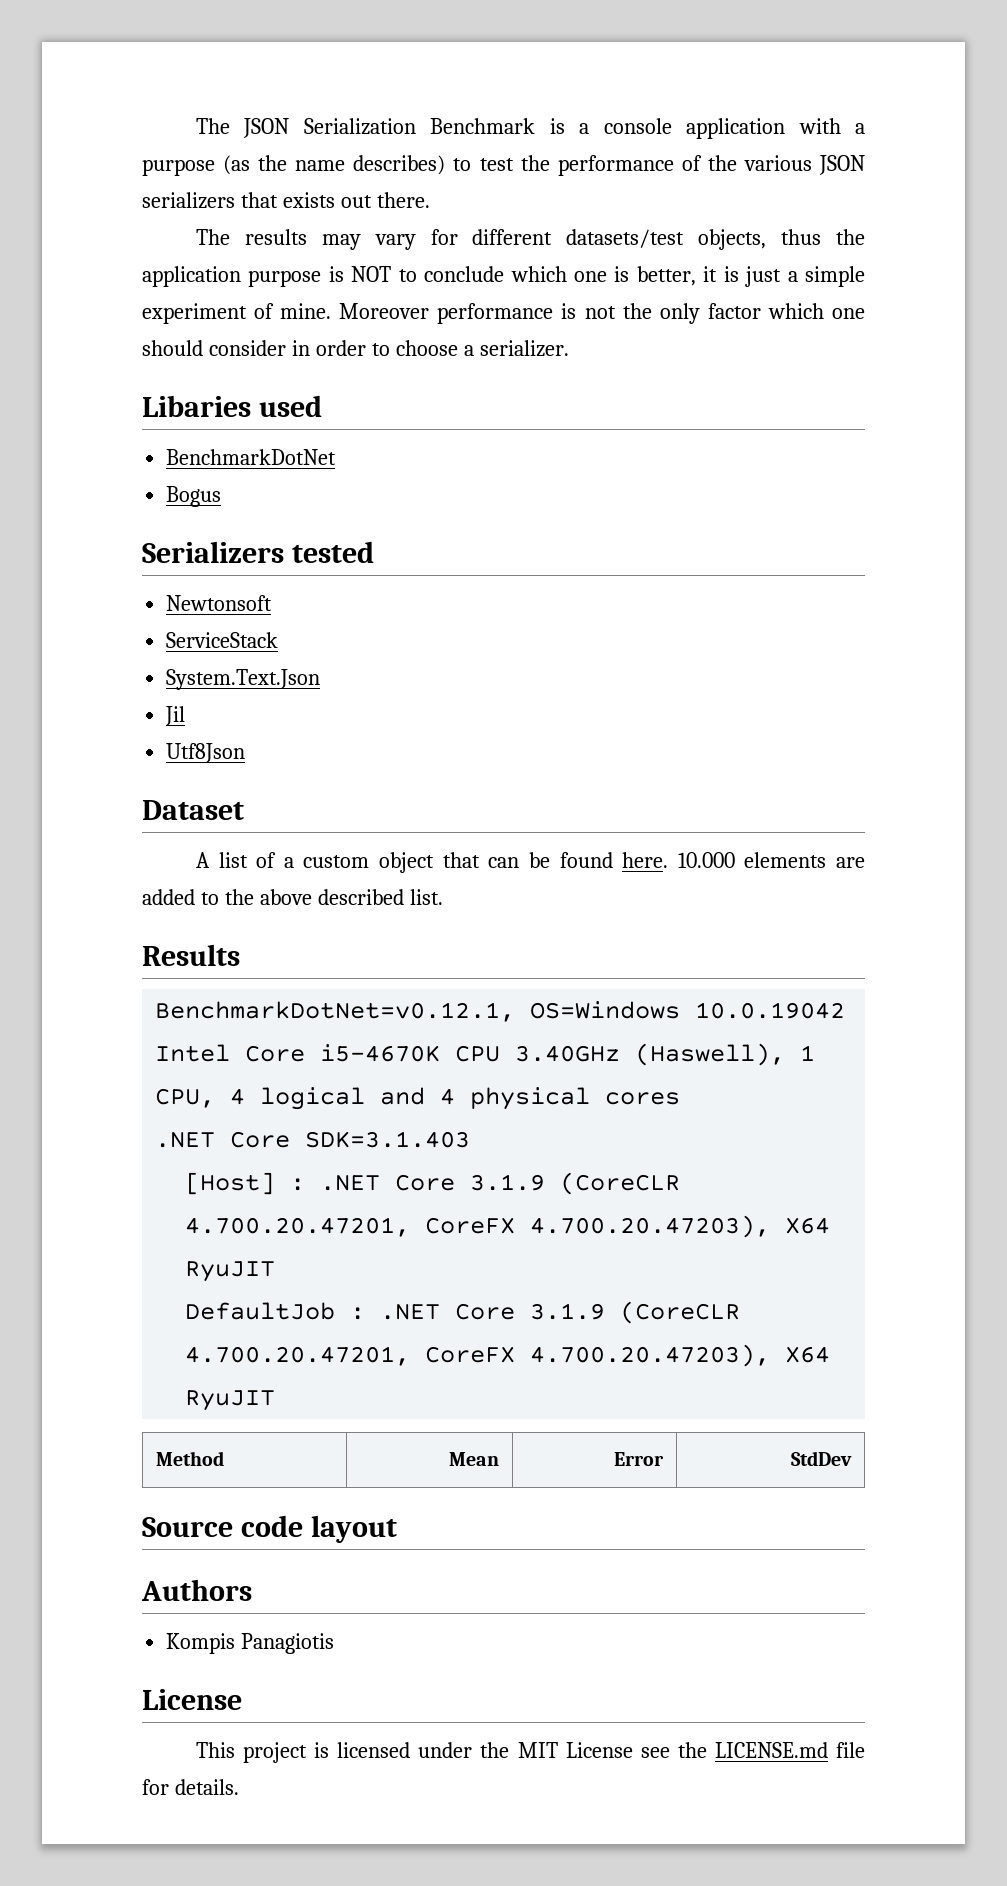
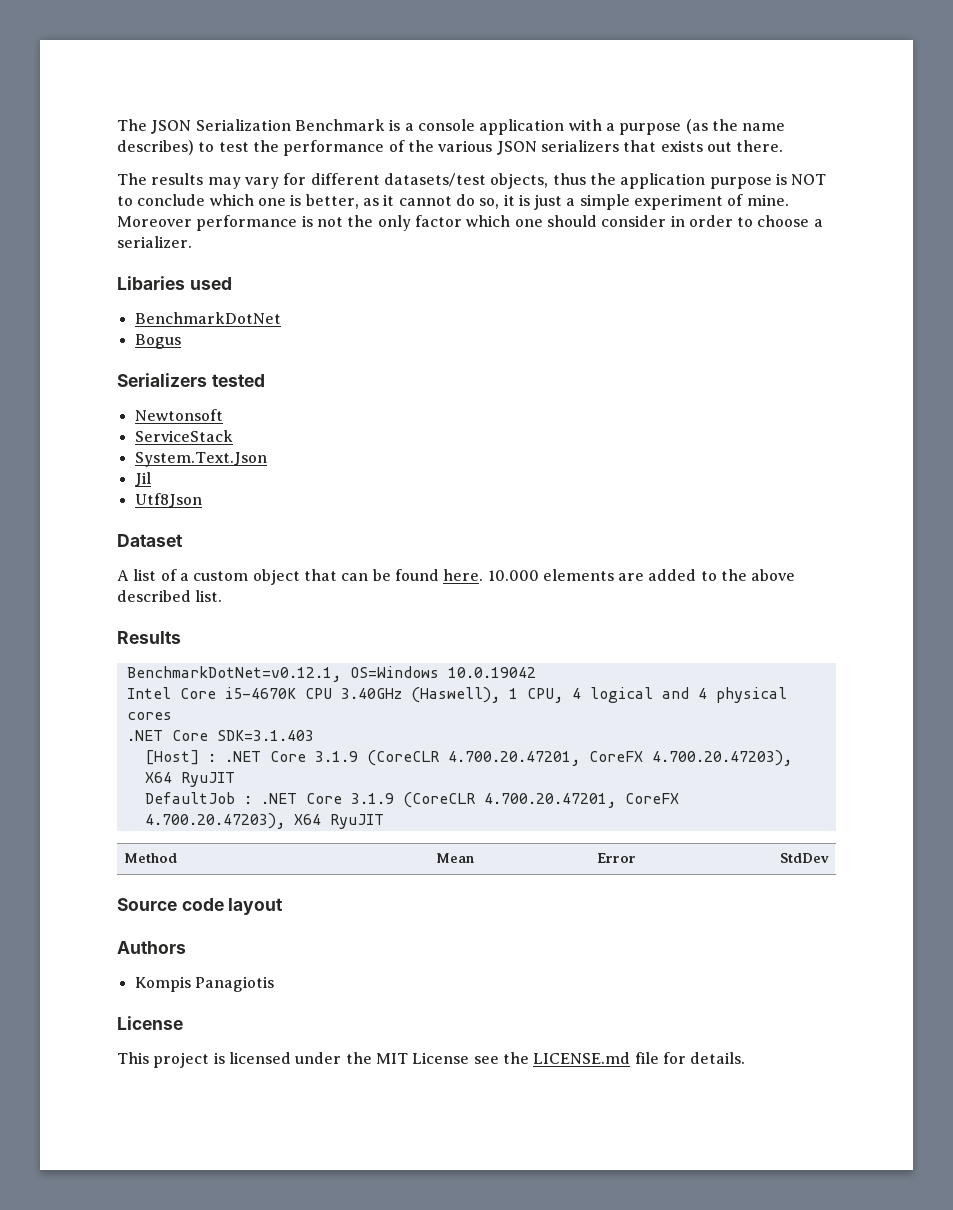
- The results may vary for different datasets/test objects, thus the application purpose is NOT to conclude which one is better, it is just a simple experiment of mine.
+ The results may vary for different datasets/test objects, thus the application purpose is NOT to conclude which one is better, as it cannot do so, it is just a simple experiment of mine.

